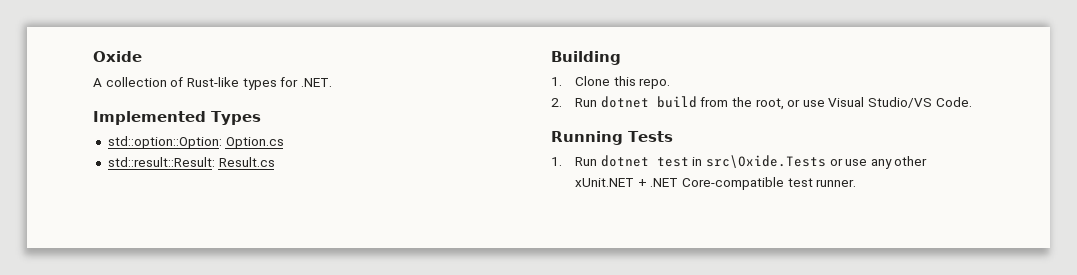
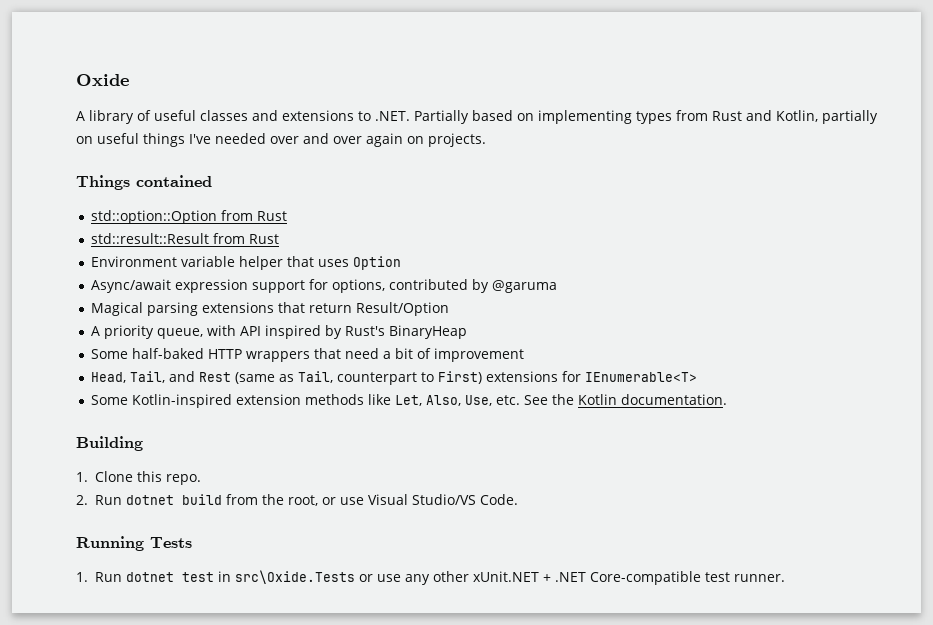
- A collection of Rust-like types for .NET.
- Implemented Types
- std::option::Option: Option.cs
- std::result::Result: Result.cs
+ A library of useful classes and extensions to .NET. Partially based on implementing types from Rust and Kotlin, partially on useful things I've needed over and over again on projects.
+ Things contained
+ std::option::Option from Rust
+ std::result::Result from Rust
+ Environment variable helper that uses Option
+ Async/await expression support for options, contributed by @garuma
+ Magical parsing extensions that return Result/Option
+ A priority queue, with API inspired by Rust's BinaryHeap
+ Some half-baked HTTP wrappers that need a bit of improvement
+ Head, Tail, and Rest (same as Tail, counterpart to First) extensions for IEnumerable<T>
+ Some Kotlin-inspired extension methods like Let, Also, Use, etc. See the Kotlin documentation.

